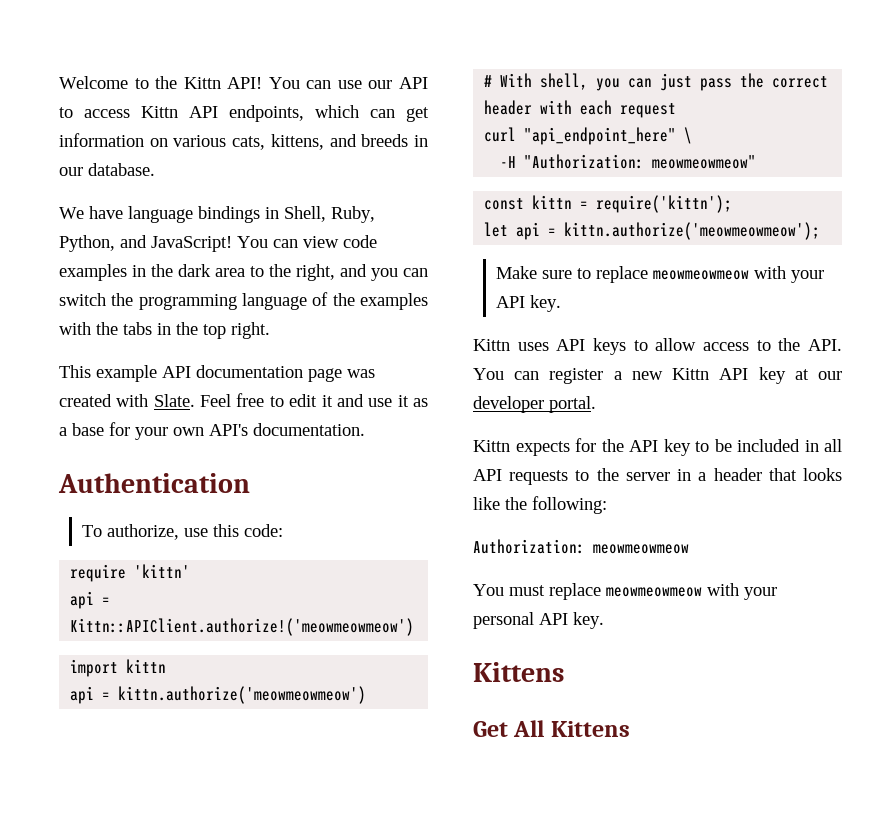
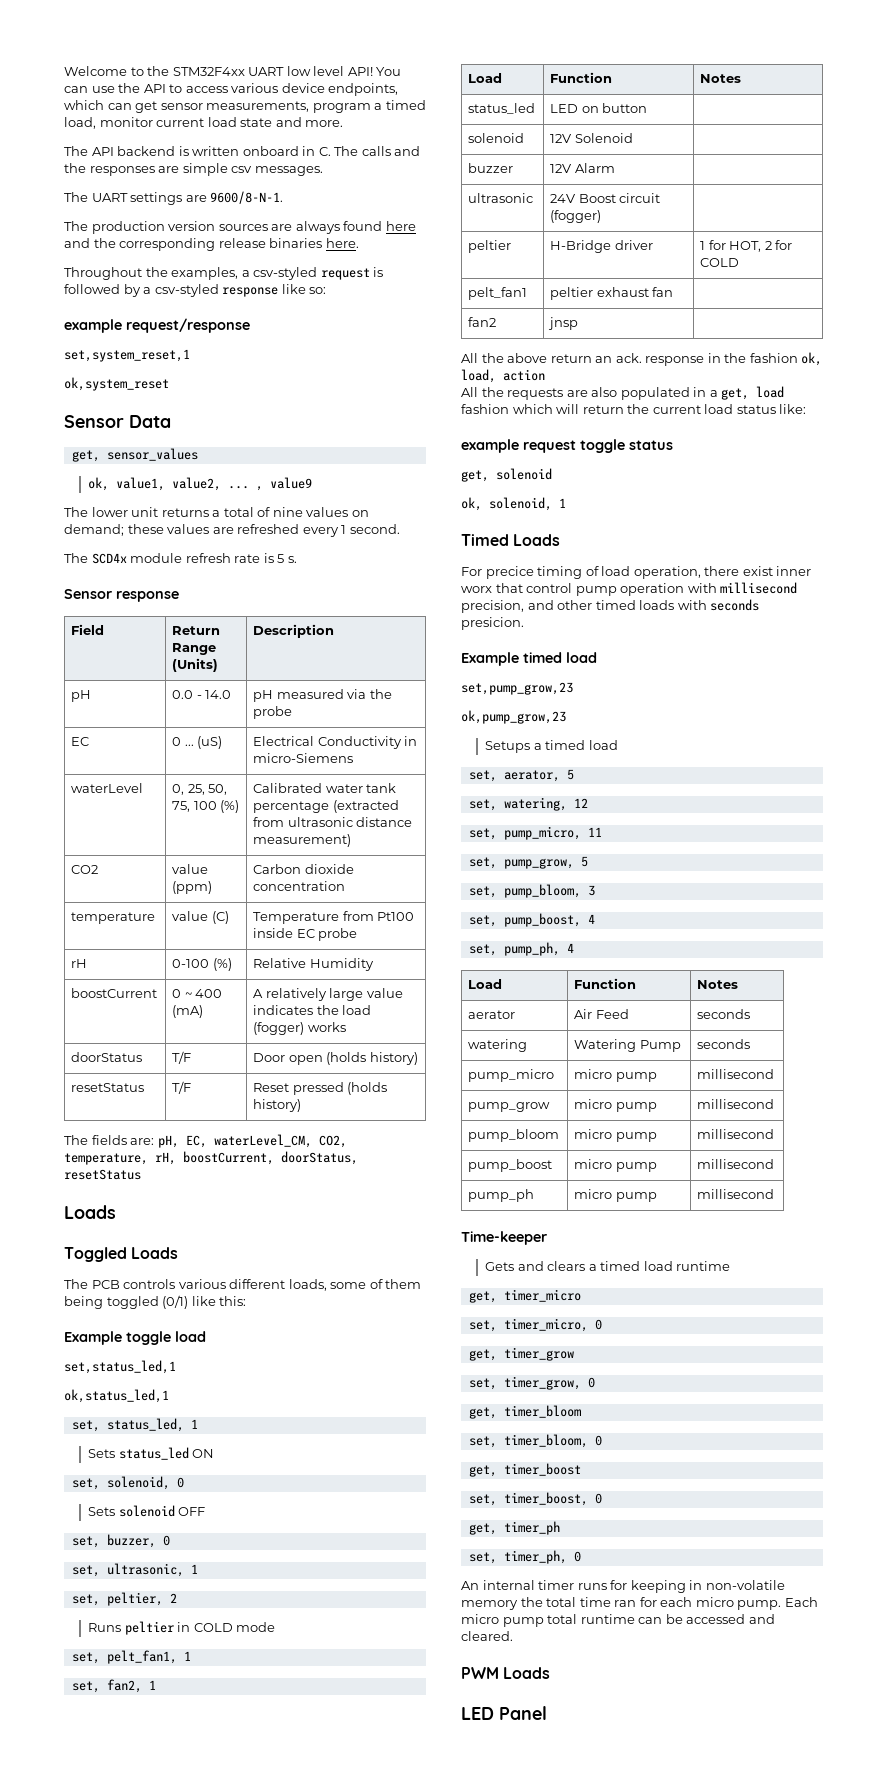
- Welcome to the Kittn API!
+ Welcome to the STM32F4xx UART low level API!
- You can use our API to access Kittn API endpoints, which can get information on various cats, kittens, and breeds in our database.
- We have language bindings in Shell, Ruby, Python, and JavaScript! You can view code examples in the dark area to the right, and you can switch the programming language of the examples with the tabs in the top right.
- This example API documentation page was created with Slate. Feel free to edit it and use it as a base for your own API's documentation.
- Authentication
- To authorize, use this code:
- require 'kittn'
- api = Kittn::APIClient.authorize!('meowmeowmeow')
- import kittn
- api = kittn.authorize('meowmeowmeow')
- # With shell, you can just pass the correct header with each request
- curl "api_endpoint_here" \
- -H "Authorization: meowmeowmeow"
- const kittn = require('kittn');
- let api = kittn.authorize('meowmeowmeow');
- Make sure to replace meowmeowmeow with your API key.
- Kittn uses API keys to allow access to the API. You can register a new Kittn API key at our developer portal.
- Kittn expects for the API key to be included in all API requests to the server in a header that looks like the following:
- Authorization: meowmeowmeow
- You must replace meowmeowmeow with your personal API key.
- Kittens
- Get All Kittens
+ You can use the API to access various device endpoints, which can get sensor measurements, program a timed load, monitor current load state and more.
+ The API backend is written onboard in C. The calls and the responses are simple csv messages.
+ The UART settings are 9600/8-N-1.
+ The production version sources are always found here and the corresponding release binaries here.
+ Throughout the examples, a csv-styled request is followed by a csv-styled response like so:
+ example request/response
+ set,system_reset,1
+ ok,system_reset
+ Sensor Data
+ get, sensor_values
+ ok, value1, value2, ... , value9
+ The lower unit returns a total of nine values on demand; these values are refreshed every 1 second.
+ The SCD4x module refresh rate is 5 s.
+ Sensor response
+ Field | Return Range (Units) | Description
+ pH | 0.0 - 14.0 | pH measured via the probe
+ EC | 0 ... (uS) | Electrical Conductivity in micro-Siemens
+ waterLevel | 0, 25, 50, 75, 100 (%) | Calibrated water tank percentage (extracted from ultrasonic distance measurement)
+ CO2 | value (ppm) | Carbon dioxide concentration
+ temperature | value (C) | Temperature from Pt100 inside EC probe
+ rH | 0-100 (%) | Relative Humidity
+ boostCurrent | 0 ~ 400 (mA) | A relatively large value indicates the load (fogger) works
+ doorStatus | T/F | Door open (holds history)
+ resetStatus | T/F | Reset pressed (holds history)
+ The fields are: pH, EC, waterLevel_CM, CO2, temperature, rH, boostCurrent, doorStatus, resetStatus
+ Loads
+ Toggled Loads
+ The PCB controls various different loads, some of them being toggled (0/1) like this:
+ Example toggle load
+ set,status_led,1
+ ok,status_led,1
+ set, status_led, 1
+ Sets status_led ON
+ set, solenoid, 0
+ Sets solenoid OFF
+ set, buzzer, 0
+ set, ultrasonic, 1
+ set, peltier, 2
+ Runs peltier in COLD mode
+ set, pelt_fan1, 1
+ set, fan2, 1
+ Load | Function | Notes
+ status_led | LED on button |
+ solenoid | 12V Solenoid |
+ buzzer | 12V Alarm |
+ ultrasonic | 24V Boost circuit (fogger) |
+ peltier | H-Bridge driver | 1 for HOT, 2 for COLD
+ pelt_fan1 | peltier exhaust fan |
+ fan2 | jnsp |
+ All the above return an ack. response in the fashion ok, load, action
+ All the requests are also populated in a get, load fashion which will return the current load status like:
+ example request toggle status
+ get, solenoid
+ ok, solenoid, 1
+ Timed Loads
+ For precice timing of load operation, there exist inner worx that control pump operation with millisecond precision, and other timed loads with seconds presicion.
+ Example timed load
+ set,pump_grow,23
+ ok,pump_grow,23
+ Setups a timed load
+ set, aerator, 5
+ set, watering, 12
+ set, pump_micro, 11
+ set, pump_grow, 5
+ set, pump_bloom, 3
+ set, pump_boost, 4
+ set, pump_ph, 4
+ Load | Function | Notes
+ aerator | Air Feed | seconds
+ watering | Watering Pump | seconds
+ pump_micro | micro pump | millisecond
+ pump_grow | micro pump | millisecond
+ pump_bloom | micro pump | millisecond
+ pump_boost | micro pump | millisecond
+ pump_ph | micro pump | millisecond
+ Time-keeper
+ Gets and clears a timed load runtime
+ get, timer_micro
+ set, timer_micro, 0
+ get, timer_grow
+ set, timer_grow, 0
+ get, timer_bloom
+ set, timer_bloom, 0
+ get, timer_boost
+ set, timer_boost, 0
+ get, timer_ph
+ set, timer_ph, 0
+ An internal timer runs for keeping in non-volatile memory the total time ran for each micro pump. Each micro pump total runtime can be accessed and cleared.
+ PWM Loads
+ LED Panel

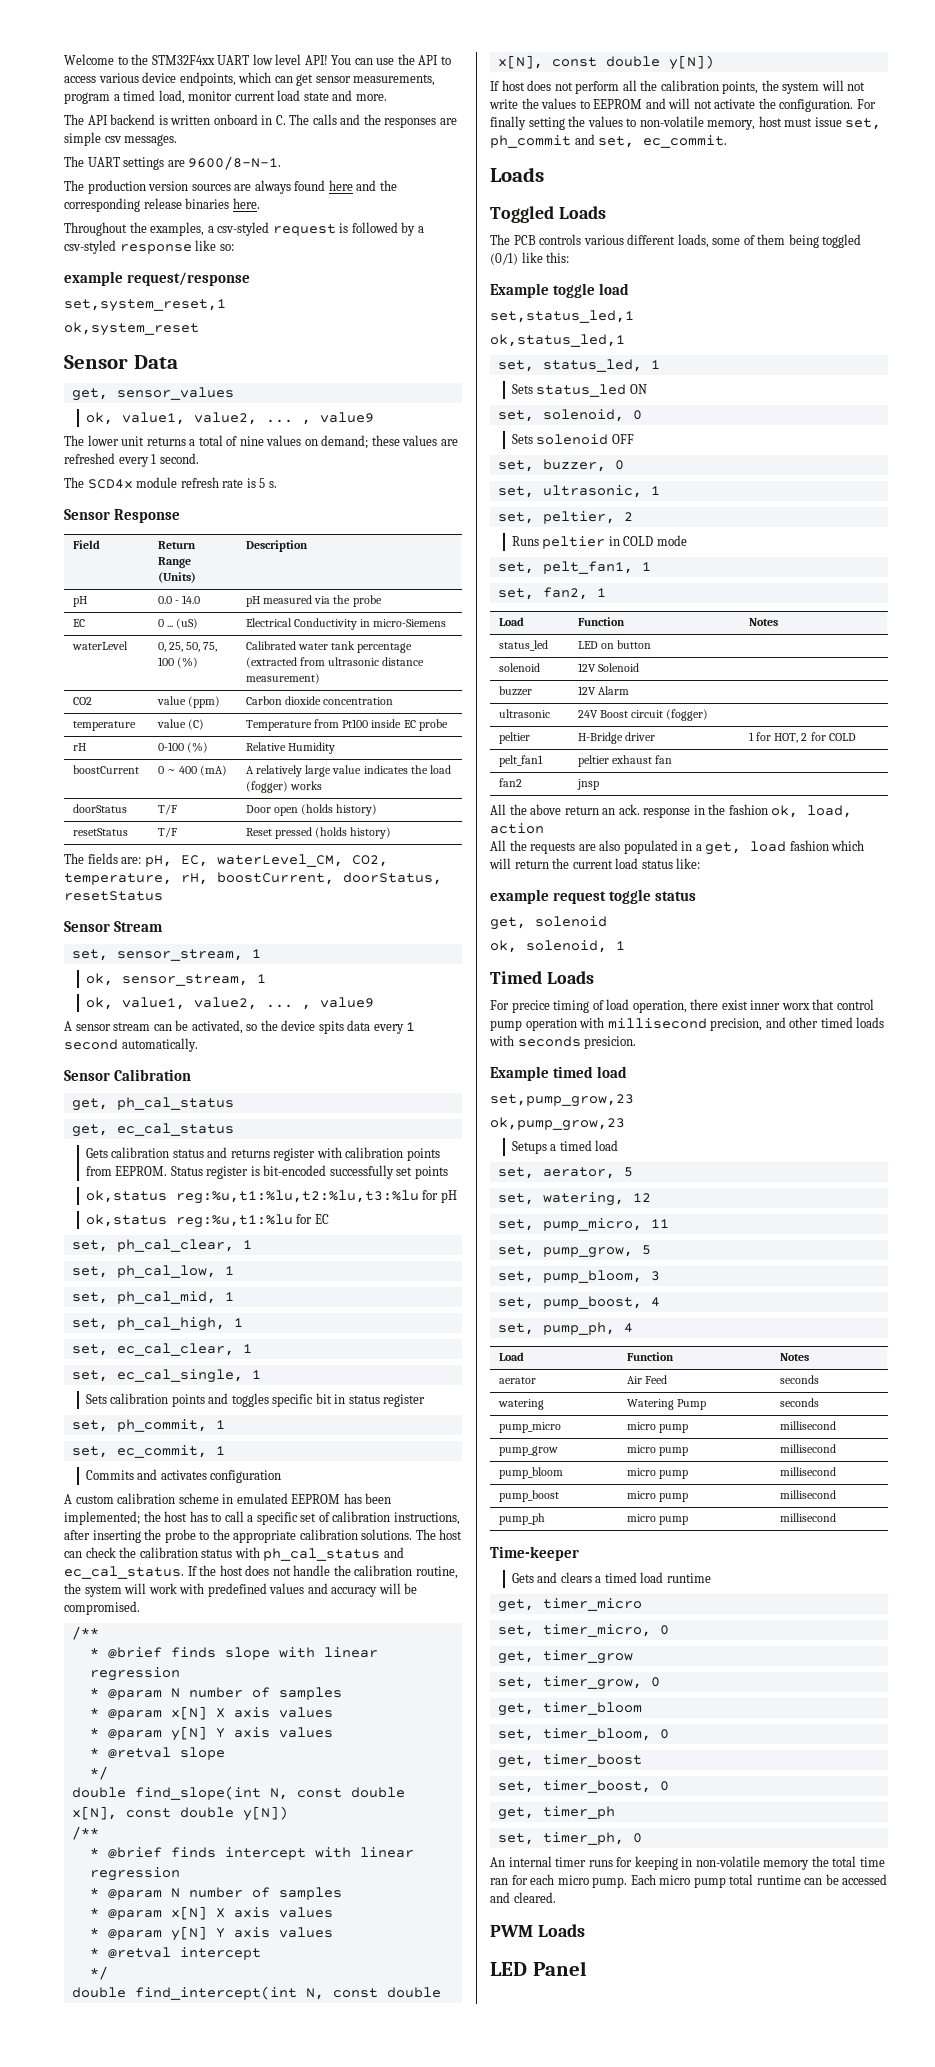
- Sensor response
+ Sensor Response
+ Sensor Stream
+ set, sensor_stream, 1
+ ok, sensor_stream, 1
+ ok, value1, value2, ... , value9
+ A sensor stream can be activated, so the device spits data every 1 second automatically.
+ Sensor Calibration
+ get, ph_cal_status
+ get, ec_cal_status
+ Gets calibration status and returns register with calibration points from EEPROM. Status register is bit-encoded successfully set points
+ ok,status reg:%u,t1:%lu,t2:%lu,t3:%lu for pH
+ ok,status reg:%u,t1:%lu for EC
+ set, ph_cal_clear, 1
+ set, ph_cal_low, 1
+ set, ph_cal_mid, 1
+ set, ph_cal_high, 1
+ set, ec_cal_clear, 1
+ set, ec_cal_single, 1
+ Sets calibration points and toggles specific bit in status register
+ set, ph_commit, 1
+ set, ec_commit, 1
+ Commits and activates configuration
+ A custom calibration scheme in emulated EEPROM has been implemented; the host has to call a specific set of calibration instructions, after inserting the probe to the appropriate calibration solutions. The host can check the calibration status with ph_cal_status and ec_cal_status. If the host does not handle the calibration routine, the system will work with predefined values and accuracy will be compromised.
+ /**
+ * @brief finds slope with linear regression
+ * @param N number of samples
+ * @param x[N] X axis values
+ * @param y[N] Y axis values
+ * @retval slope
+ */
+ double find_slope(int N, const double x[N], const double y[N])
+ /**
+ * @brief finds intercept with linear regression
+ * @param N number of samples
+ * @param x[N] X axis values
+ * @param y[N] Y axis values
+ * @retval intercept
+ */
+ double find_intercept(int N, const double x[N], const double y[N])
+ If host does not perform all the calibration points, the system will not write the values to EEPROM and will not activate the configuration. For finally setting the values to non-volatile memory, host must issue set, ph_commit and set, ec_commit.

